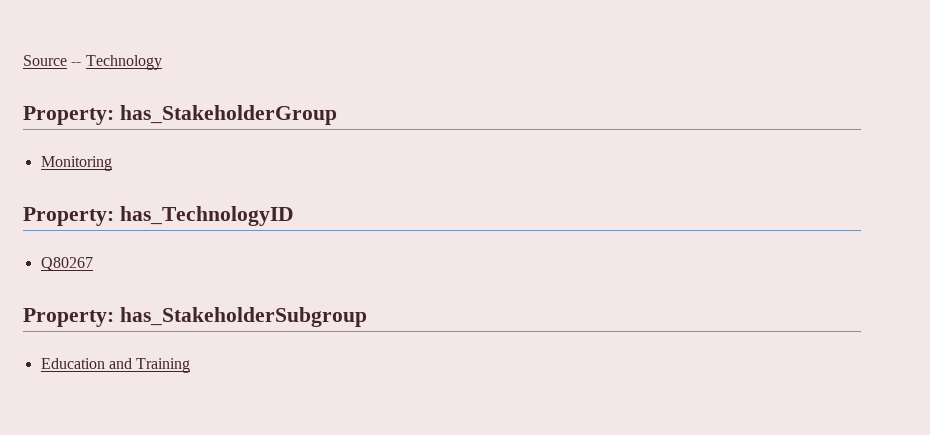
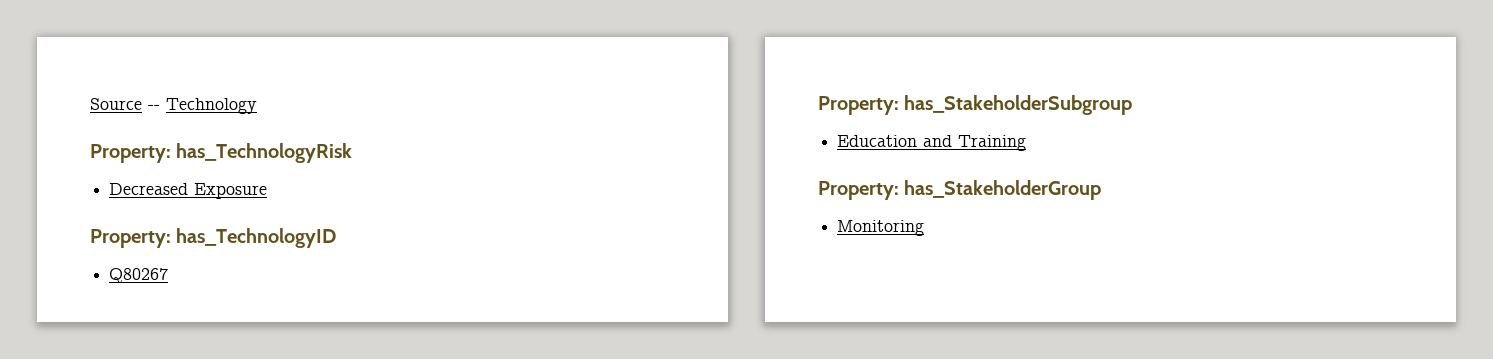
- Property: has_StakeholderGroup
- Monitoring
+ Property: has_TechnologyRisk
+ Decreased Exposure
+ Property: has_StakeholderGroup
+ Monitoring

